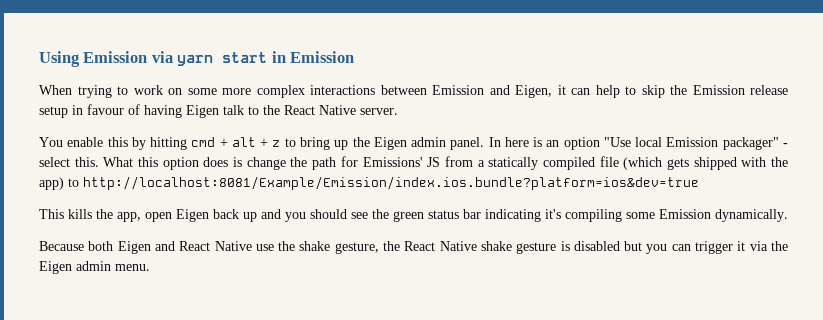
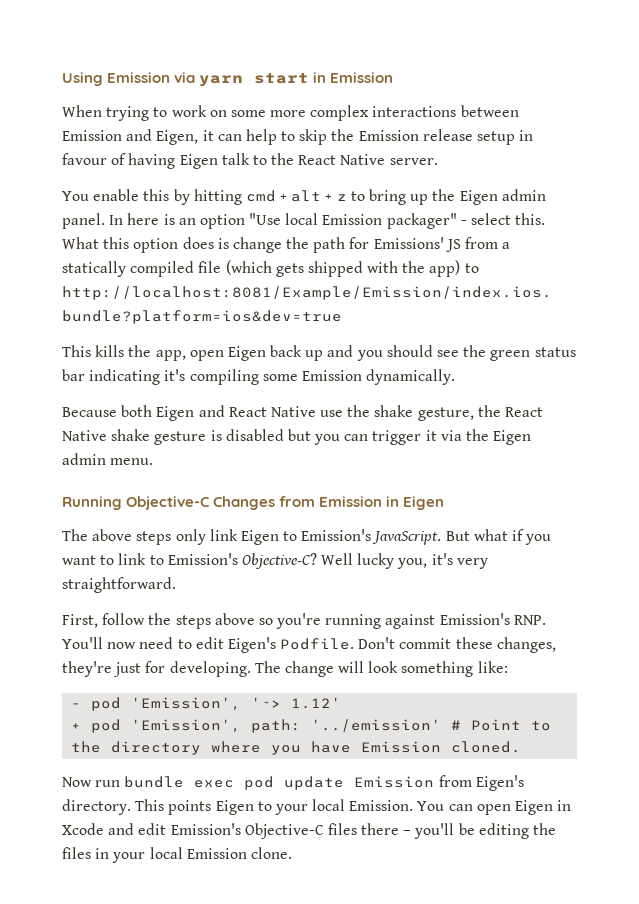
+ Running Objective-C Changes from Emission in Eigen
+ The above steps only link Eigen to Emission's JavaScript. But what if you want to link to Emission's Objective-C? Well lucky you, it's very straightforward.
+ First, follow the steps above so you're running against Emission's RNP. You'll now need to edit Eigen's Podfile. Don't commit these changes, they're just for developing. The change will look something like:
+ - pod 'Emission', '~> 1.12'
+ + pod 'Emission', path: '../emission' # Point to the directory where you have Emission cloned.
+ Now run bundle exec pod update Emission from Eigen's directory. This points Eigen to your local Emission. You can open Eigen in Xcode and edit Emission's Objective-C files there – you'll be editing the files in your local Emission clone.

